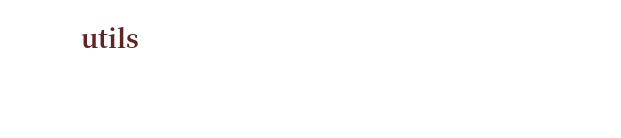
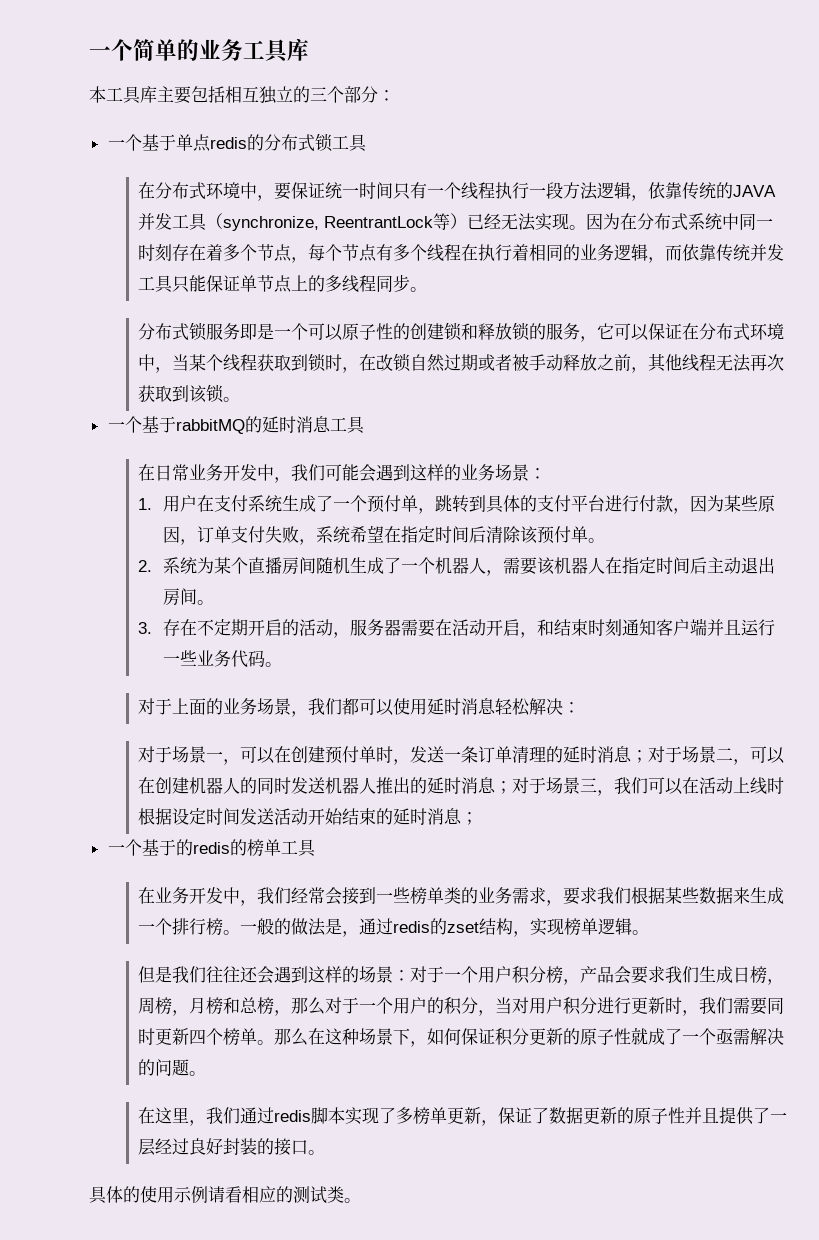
- utils
+ 一个简单的业务工具库
+ 本工具库主要包括相互独立的三个部分：
+ 一个基于单点redis的分布式锁工具
+ 在分布式环境中，要保证统一时间只有一个线程执行一段方法逻辑，依靠传统的JAVA并发工具（synchronize, ReentrantLock等）已经无法实现。因为在分布式系统中同一时刻存在着多个节点，每个节点有多个线程在执行着相同的业务逻辑，而依靠传统并发工具只能保证单节点上的多线程同步。
+ 分布式锁服务即是一个可以原子性的创建锁和释放锁的服务，它可以保证在分布式环境中，当某个线程获取到锁时，在改锁自然过期或者被手动释放之前，其他线程无法再次获取到该锁。
+ 一个基于rabbitMQ的延时消息工具
+ 在日常业务开发中，我们可能会遇到这样的业务场景：
+ 1.用户在支付系统生成了一个预付单，跳转到具体的支付平台进行付款，因为某些原因，订单支付失败，系统希望在指定时间后清除该预付单。
+ 2.系统为某个直播房间随机生成了一个机器人，需要该机器人在指定时间后主动退出房间。
+ 3.存在不定期开启的活动，服务器需要在活动开启，和结束时刻通知客户端并且运行一些业务代码。
+ 对于上面的业务场景，我们都可以使用延时消息轻松解决：
+ 对于场景一，可以在创建预付单时，发送一条订单清理的延时消息；对于场景二，可以在创建机器人的同时发送机器人推出的延时消息；对于场景三，我们可以在活动上线时根据设定时间发送活动开始结束的延时消息；
+ 一个基于的redis的榜单工具
+ 在业务开发中，我们经常会接到一些榜单类的业务需求，要求我们根据某些数据来生成一个排行榜。一般的做法是，通过redis的zset结构，实现榜单逻辑。
+ 但是我们往往还会遇到这样的场景：对于一个用户积分榜，产品会要求我们生成日榜，周榜，月榜和总榜，那么对于一个用户的积分，当对用户积分进行更新时，我们需要同时更新四个榜单。那么在这种场景下，如何保证积分更新的原子性就成了一个亟需解决的问题。
+ 在这里，我们通过redis脚本实现了多榜单更新，保证了数据更新的原子性并且提供了一层经过良好封装的接口。
+ 具体的使用示例请看相应的测试类。

